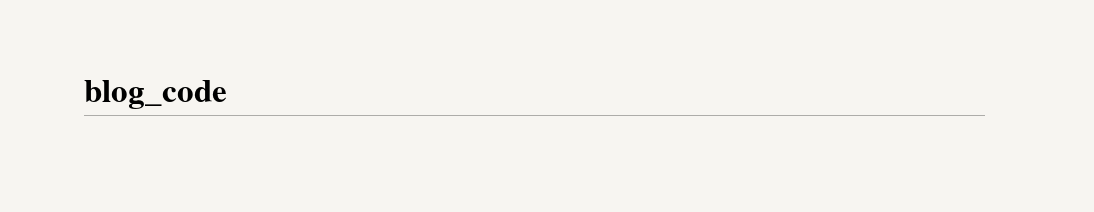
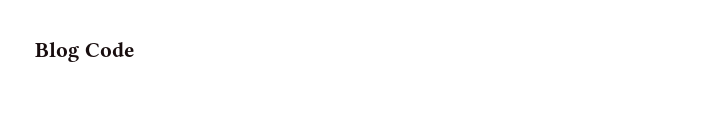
- blog_code
+ Blog Code

